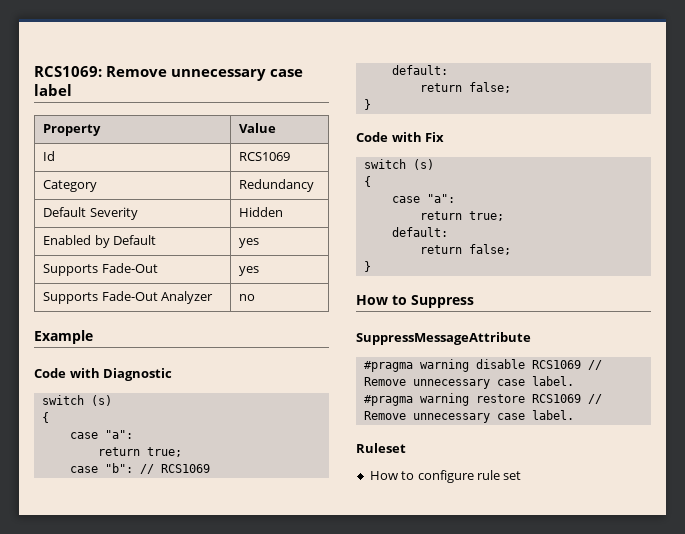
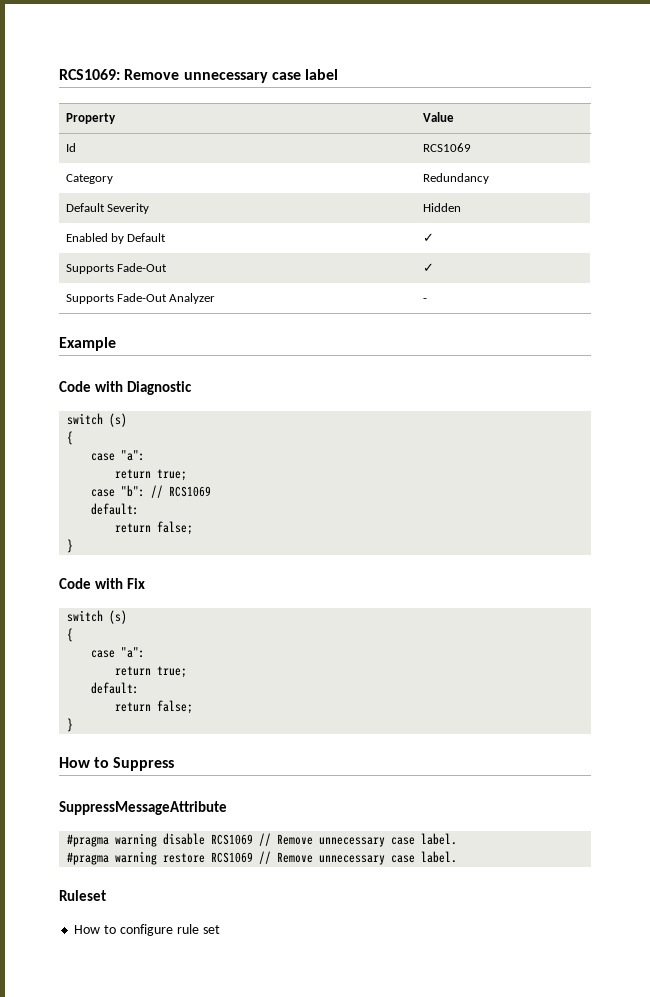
- Enabled by Default | yes
+ Enabled by Default | ✓
- Supports Fade-Out | yes
+ Supports Fade-Out | ✓
- Supports Fade-Out Analyzer | no
+ Supports Fade-Out Analyzer | -

